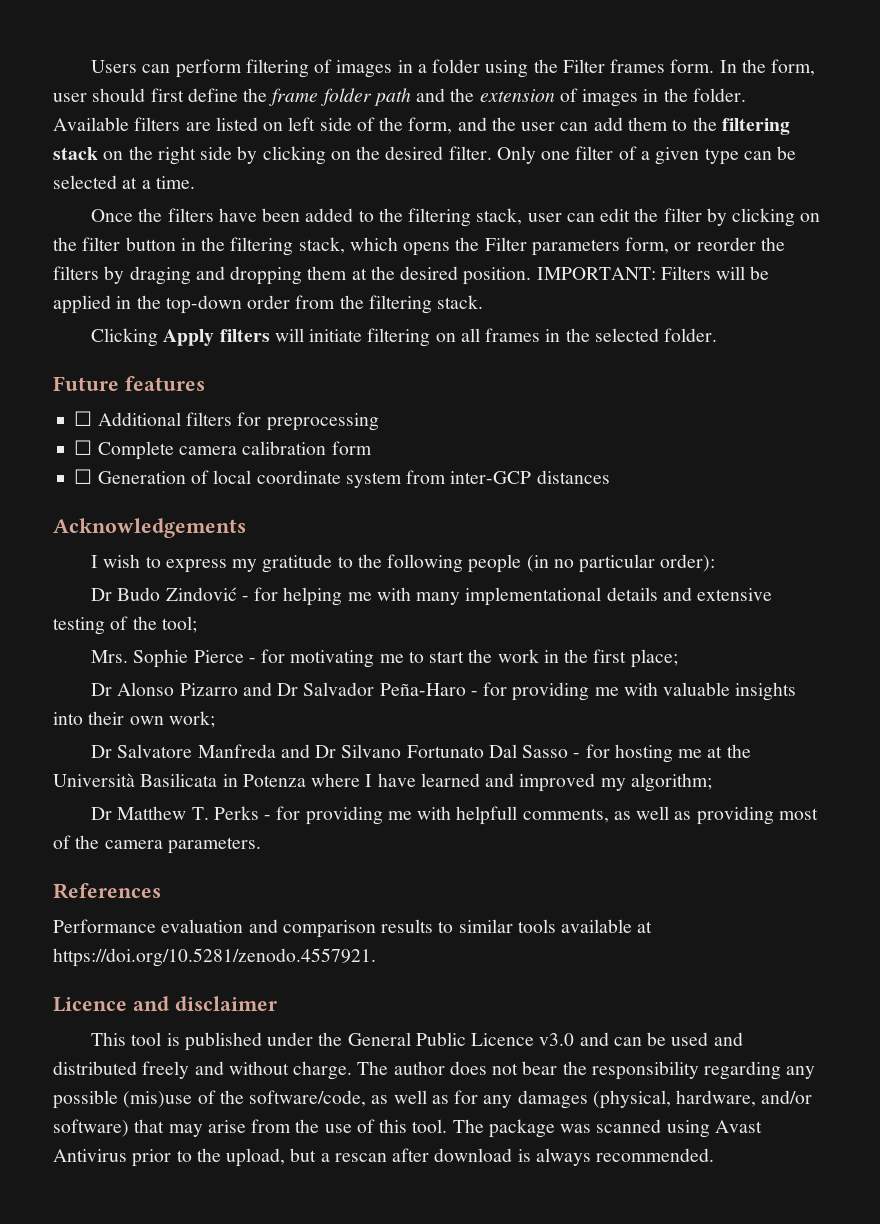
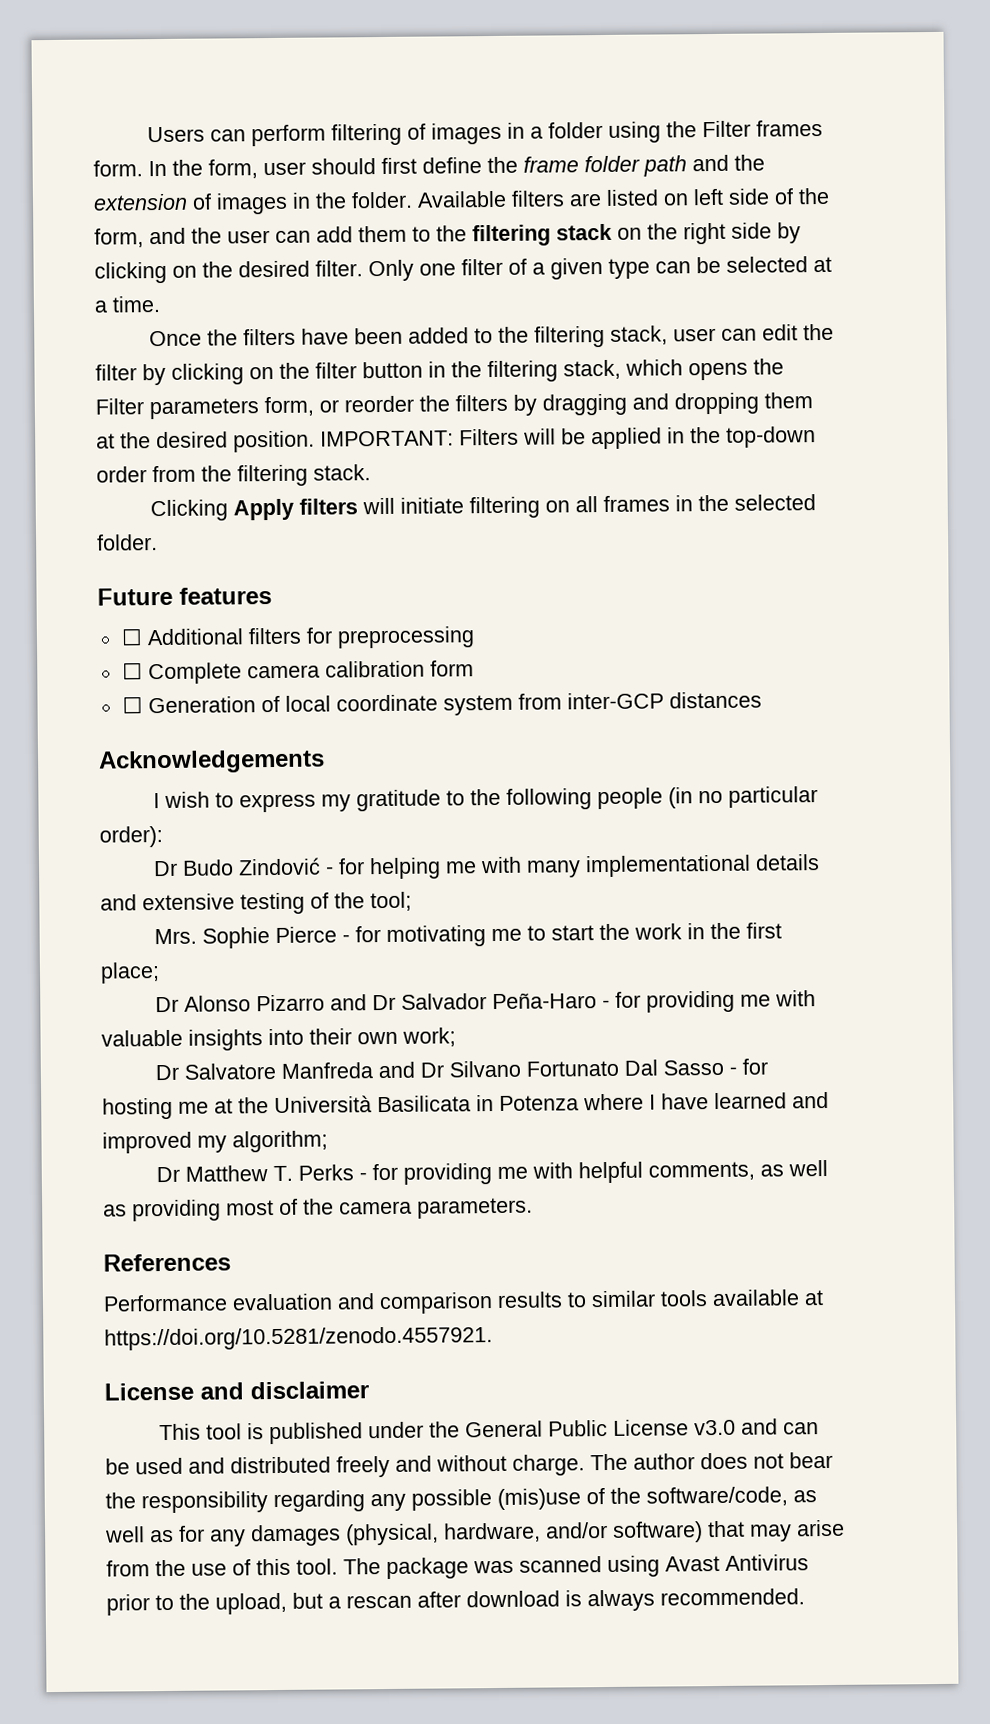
- Once the filters have been added to the filtering stack, user can edit the filter by clicking on the filter button in the filtering stack, which opens the Filter parameters form, or reorder the filters by draging and dropping them at the desired position.
+ Once the filters have been added to the filtering stack, user can edit the filter by clicking on the filter button in the filtering stack, which opens the Filter parameters form, or reorder the filters by dragging and dropping them at the desired position.
- Dr Matthew T. Perks - for providing me with helpfull comments, as well as providing most of the camera parameters.
+ Dr Matthew T. Perks - for providing me with helpful comments, as well as providing most of the camera parameters.
- Licence and disclaimer
+ License and disclaimer
- This tool is published under the General Public Licence v3.0 and can be used and distributed freely and without charge.
+ This tool is published under the General Public License v3.0 and can be used and distributed freely and without charge.

